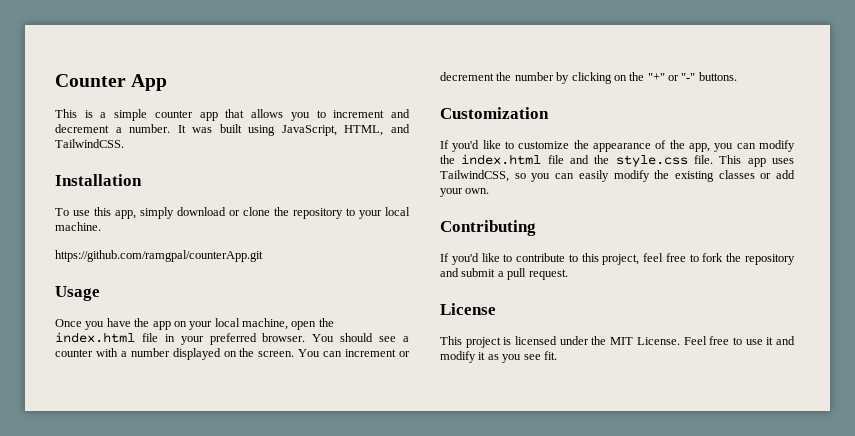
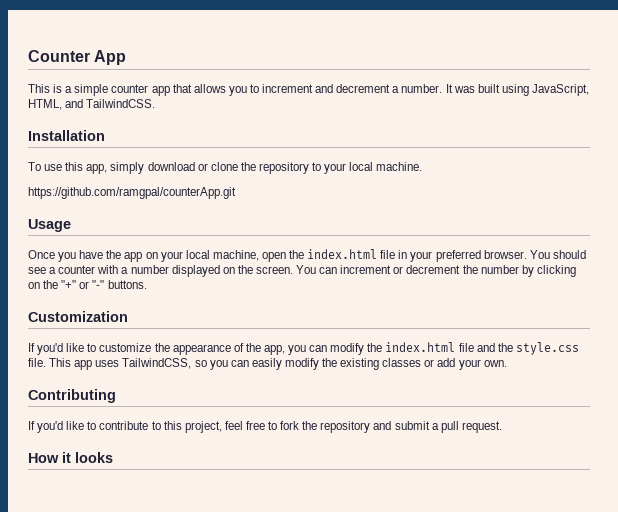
- License
- This project is licensed under the MIT License. Feel free to use it and modify it as you see fit.
+ How it looks

